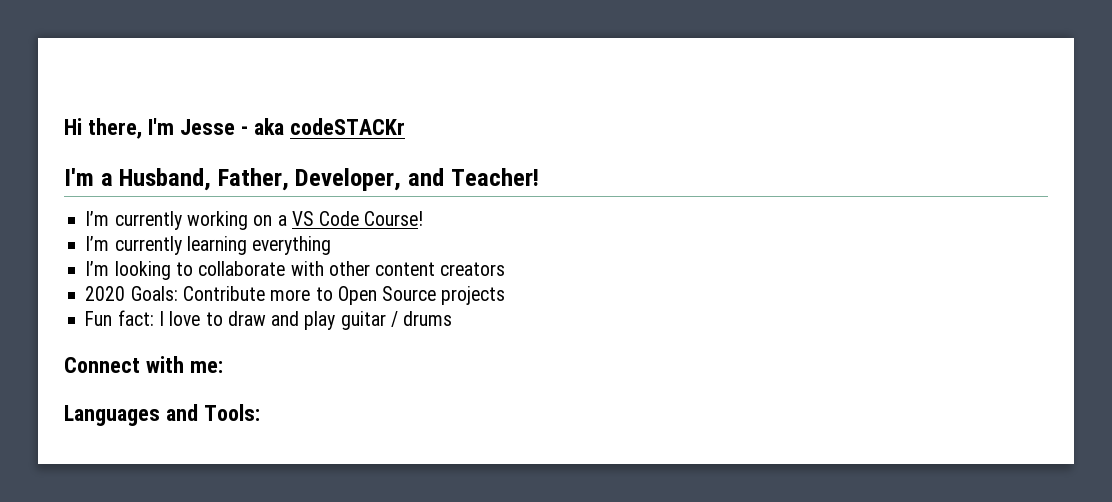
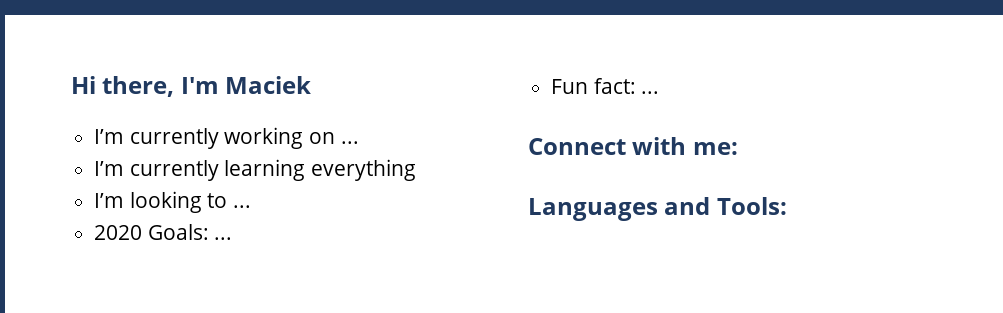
- Hi there, I'm Jesse - aka codeSTACKr
- I'm a Husband, Father, Developer, and Teacher!
+ Hi there, I'm Maciek
- I’m currently working on a VS Code Course!
+ I’m currently working on ...
- I’m looking to collaborate with other content creators
- 2020 Goals: Contribute more to Open Source projects
- Fun fact: I love to draw and play guitar / drums
+ I’m looking to ...
+ 2020 Goals: ...
+ Fun fact: ...

